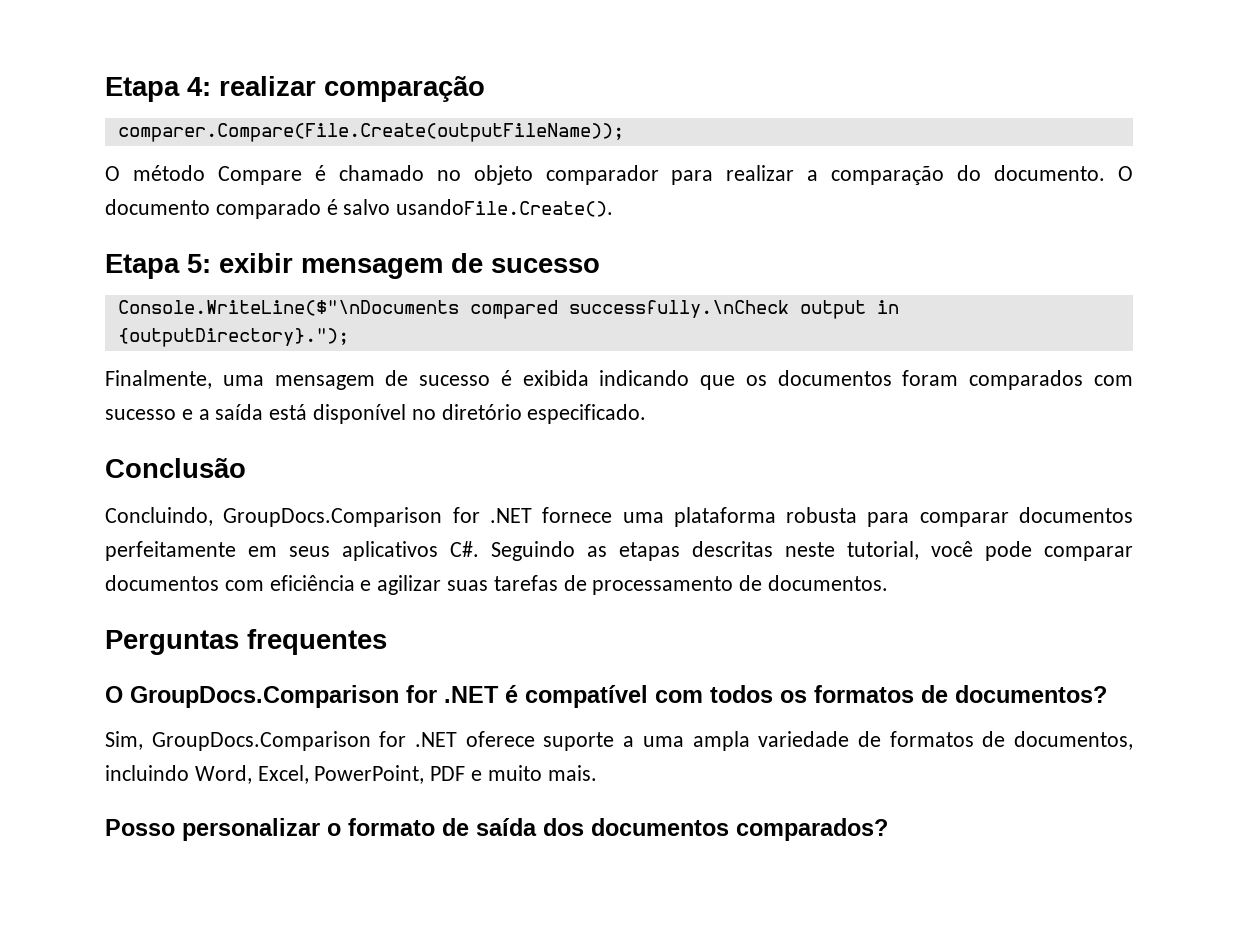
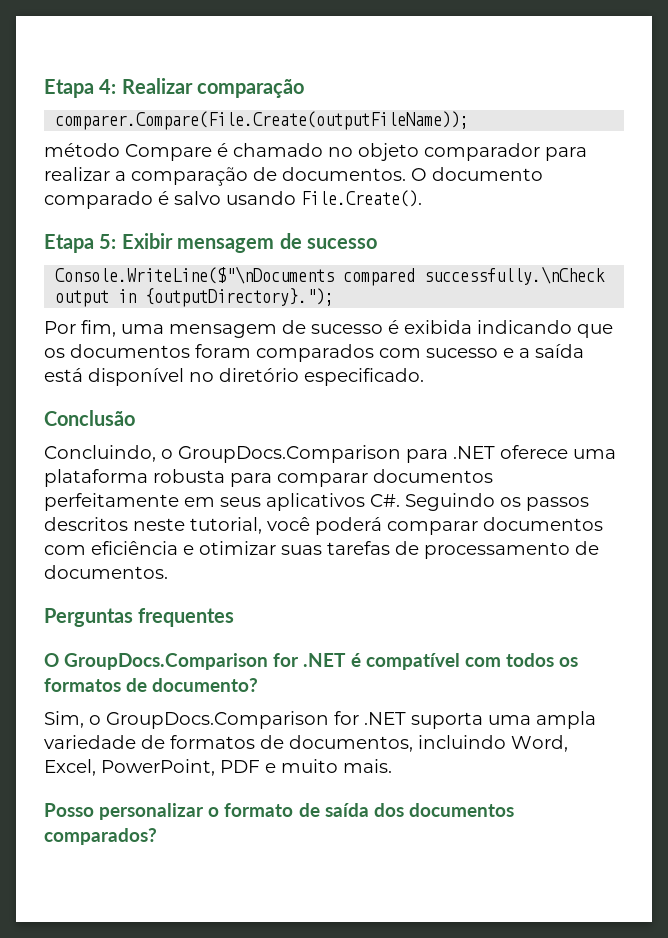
- Etapa 4: realizar comparação
+ Etapa 4: Realizar comparação
- O método Compare é chamado no objeto comparador para realizar a comparação do documento.
+ método Compare é chamado no objeto comparador para realizar a comparação de documentos.
- O documento comparado é salvo usandoFile.Create().
+ O documento comparado é salvo usando File.Create().
- Etapa 5: exibir mensagem de sucesso
+ Etapa 5: Exibir mensagem de sucesso
- Finalmente, uma mensagem de sucesso é exibida indicando que os documentos foram comparados com sucesso e a saída está disponível no diretório especificado.
+ Por fim, uma mensagem de sucesso é exibida indicando que os documentos foram comparados com sucesso e a saída está disponível no diretório especificado.
- Concluindo, GroupDocs.Comparison for .NET fornece uma plataforma robusta para comparar documentos perfeitamente em seus aplicativos C#. Seguindo as etapas descritas neste tutorial, você pode comparar documentos com eficiência e agilizar suas tarefas de processamento de documentos.
+ Concluindo, o GroupDocs.Comparison para .NET oferece uma plataforma robusta para comparar documentos perfeitamente em seus aplicativos C#. Seguindo os passos descritos neste tutorial, você poderá comparar documentos com eficiência e otimizar suas tarefas de processamento de documentos.
- O GroupDocs.Comparison for .NET é compatível com todos os formatos de documentos?
+ O GroupDocs.Comparison for .NET é compatível com todos os formatos de documento?
- Sim, GroupDocs.Comparison for .NET oferece suporte a uma ampla variedade de formatos de documentos, incluindo Word, Excel, PowerPoint, PDF e muito mais.
+ Sim, o GroupDocs.Comparison for .NET suporta uma ampla variedade de formatos de documentos, incluindo Word, Excel, PowerPoint, PDF e muito mais.

